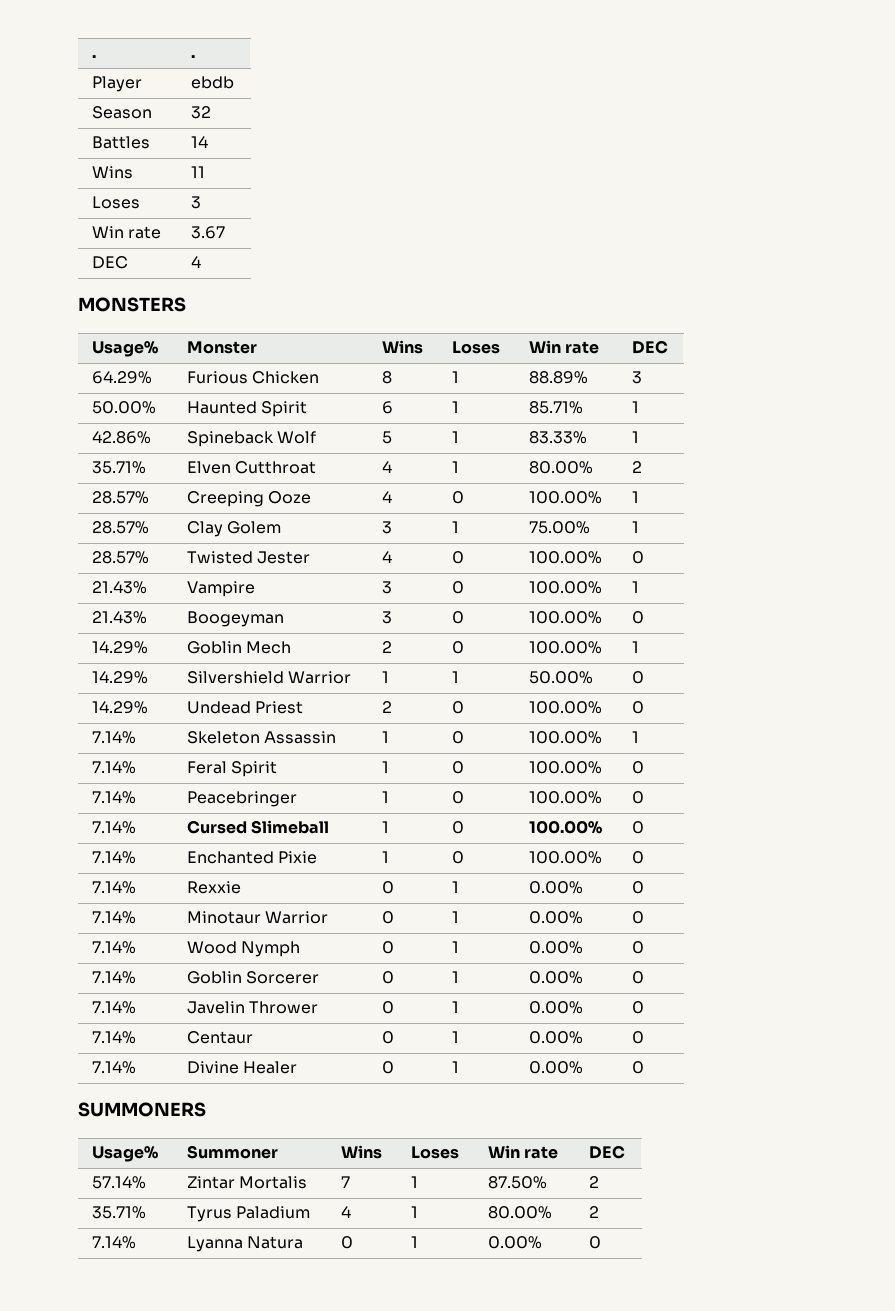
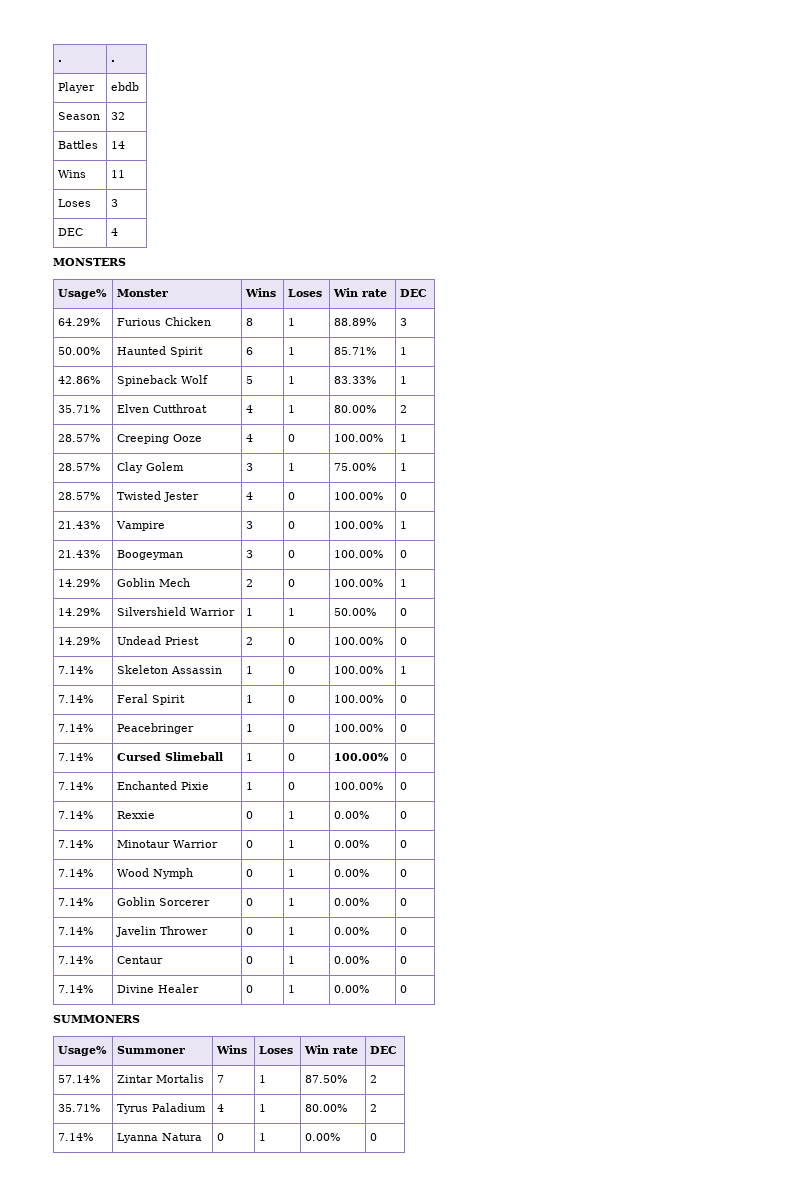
- Win rate | 3.67

